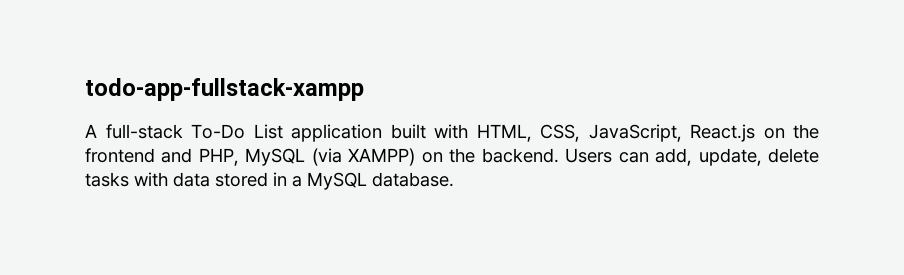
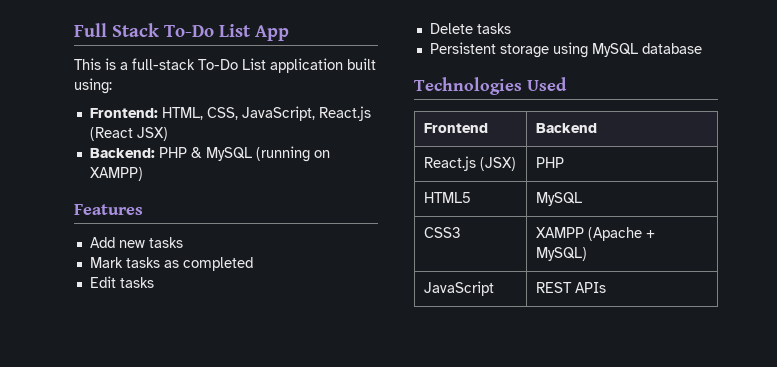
- todo-app-fullstack-xampp
- A full-stack To-Do List application built with HTML, CSS, JavaScript, React.js on the frontend and PHP, MySQL (via XAMPP) on the backend. Users can add, update, delete tasks with data stored in a MySQL database.
+ Full Stack To-Do List App
+ This is a full-stack To-Do List application built using:
+ Frontend: HTML, CSS, JavaScript, React.js (React JSX)
+ Backend: PHP & MySQL (running on XAMPP)
+ Features
+ Add new tasks
+ Mark tasks as completed
+ Edit tasks
+ Delete tasks
+ Persistent storage using MySQL database
+ Technologies Used
+ Frontend | Backend
+ React.js (JSX) | PHP
+ HTML5 | MySQL
+ CSS3 | XAMPP (Apache + MySQL)
+ JavaScript | REST APIs

